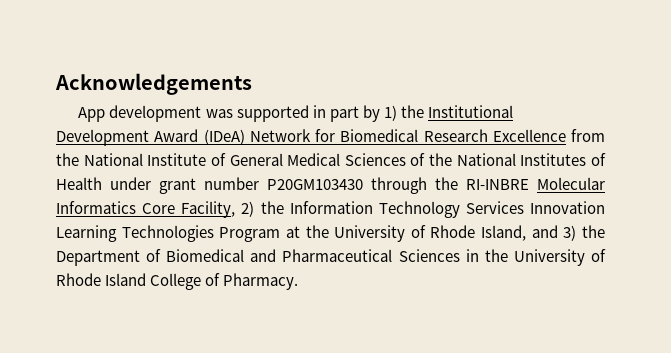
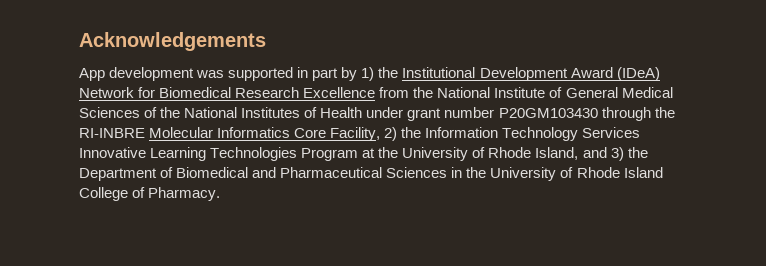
- App development was supported in part by 1) the Institutional Development Award (IDeA) Network for Biomedical Research Excellence from the National Institute of General Medical Sciences of the National Institutes of Health under grant number P20GM103430 through the RI-INBRE Molecular Informatics Core Facility, 2) the Information Technology Services Innovation Learning Technologies Program at the University of Rhode Island, and 3) the Department of Biomedical and Pharmaceutical Sciences in the University of Rhode Island College of Pharmacy.
+ App development was supported in part by 1) the Institutional Development Award (IDeA) Network for Biomedical Research Excellence from the National Institute of General Medical Sciences of the National Institutes of Health under grant number P20GM103430 through the RI-INBRE Molecular Informatics Core Facility, 2) the Information Technology Services Innovative Learning Technologies Program at the University of Rhode Island, and 3) the Department of Biomedical and Pharmaceutical Sciences in the University of Rhode Island College of Pharmacy.

